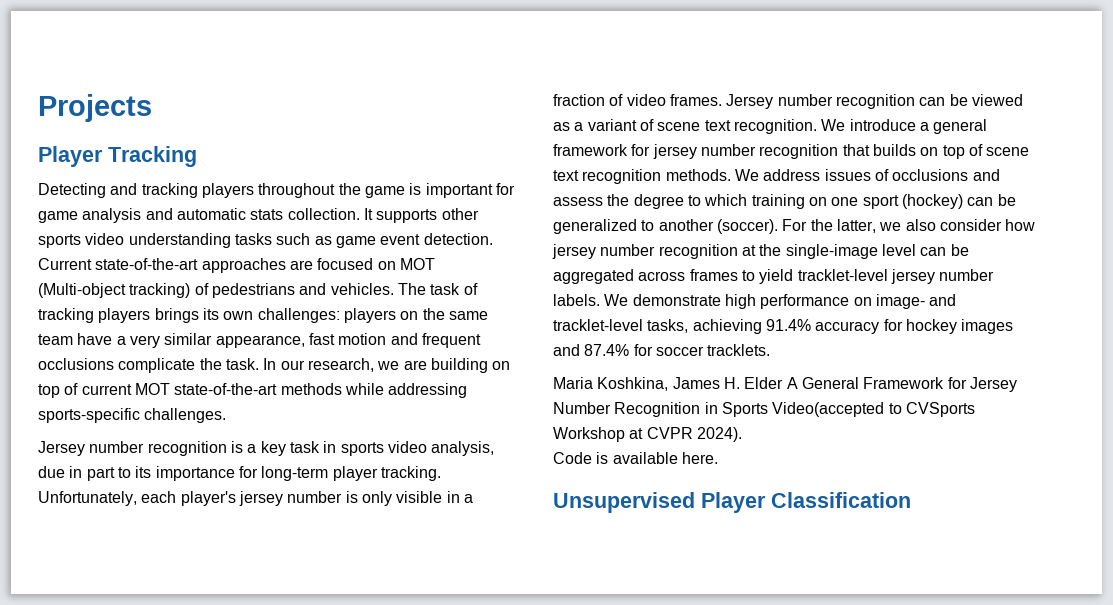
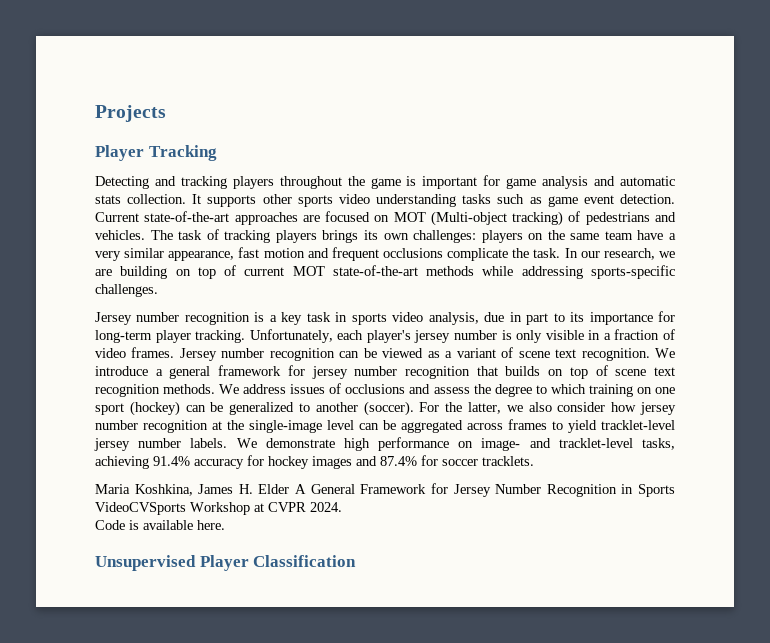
- Maria Koshkina, James H. Elder A General Framework for Jersey Number Recognition in Sports Video(accepted to CVSports Workshop at CVPR 2024).
+ Maria Koshkina, James H. Elder A General Framework for Jersey Number Recognition in Sports VideoCVSports Workshop at CVPR 2024.

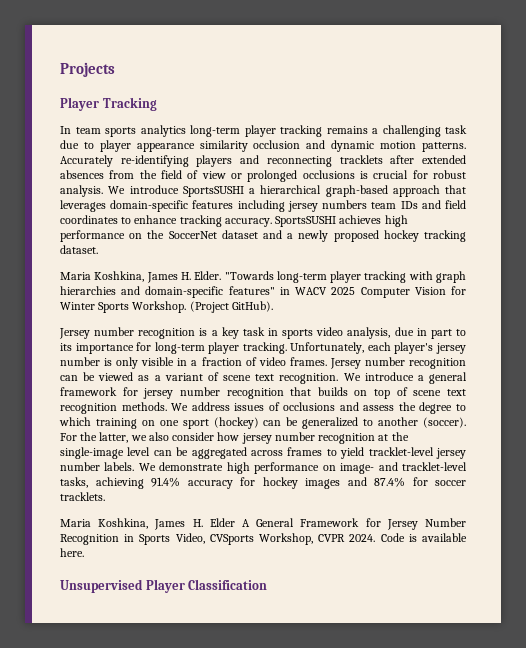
- Detecting and tracking players throughout the game is important for game analysis and automatic stats collection. It supports other sports video understanding tasks such as game event detection. Current state-of-the-art approaches are focused on MOT (Multi-object tracking) of pedestrians and vehicles. The task of tracking players brings its own challenges: players on the same team have a very similar appearance, fast motion and frequent occlusions complicate the task. In our research, we are building on top of current MOT state-of-the-art methods while addressing sports-specific challenges.
+ In team sports analytics long-term player tracking remains a challenging task due to player appearance similarity occlusion and dynamic motion patterns. Accurately re-identifying players and reconnecting tracklets after extended absences from the field of view or prolonged occlusions is crucial for robust analysis. We introduce SportsSUSHI a hierarchical graph-based approach that leverages domain-specific features including jersey numbers team IDs and field coordinates to enhance tracking accuracy. SportsSUSHI achieves high performance on the SoccerNet dataset and a newly proposed hockey tracking dataset.
+ Maria Koshkina, James H. Elder. "Towards long-term player tracking with graph hierarchies and domain-specific features" in WACV 2025 Computer Vision for Winter Sports Workshop. (Project GitHub).
- Maria Koshkina, James H. Elder A General Framework for Jersey Number Recognition in Sports VideoCVSports Workshop at CVPR 2024.
- Code is available here.
+ Maria Koshkina, James H. Elder A General Framework for Jersey Number Recognition in Sports Video, CVSports Workshop, CVPR 2024. Code is available here.

